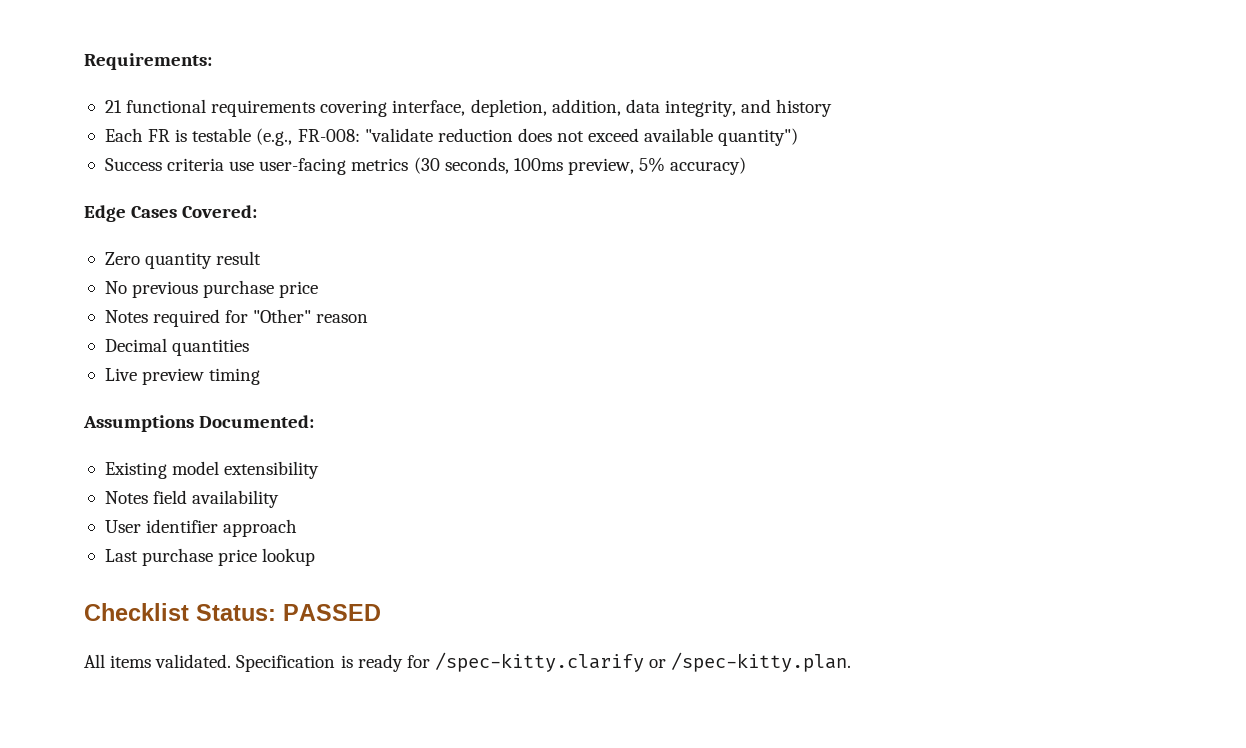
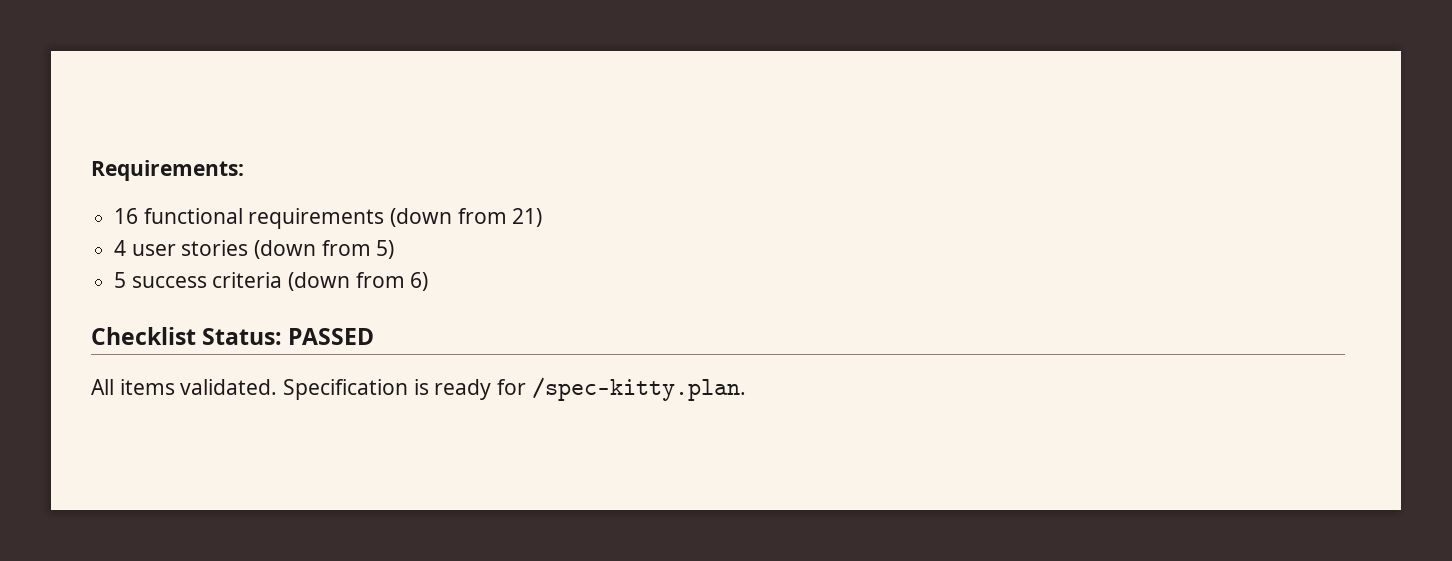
- 21 functional requirements covering interface, depletion, addition, data integrity, and history
- Each FR is testable (e.g., FR-008: "validate reduction does not exceed available quantity")
- Success criteria use user-facing metrics (30 seconds, 100ms preview, 5% accuracy)
- Edge Cases Covered:
- Zero quantity result
- No previous purchase price
- Notes required for "Other" reason
- Decimal quantities
- Live preview timing
- Assumptions Documented:
- Existing model extensibility
- Notes field availability
- User identifier approach
- Last purchase price lookup
+ 16 functional requirements (down from 21)
+ 4 user stories (down from 5)
+ 5 success criteria (down from 6)
- Specification is ready for /spec-kitty.clarify or /spec-kitty.plan.
+ Specification is ready for /spec-kitty.plan.

